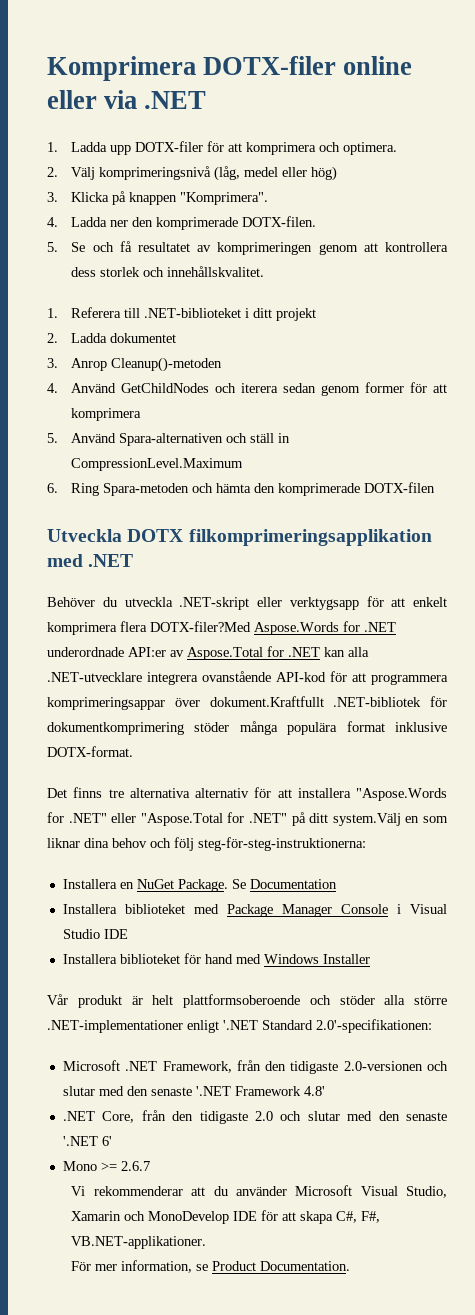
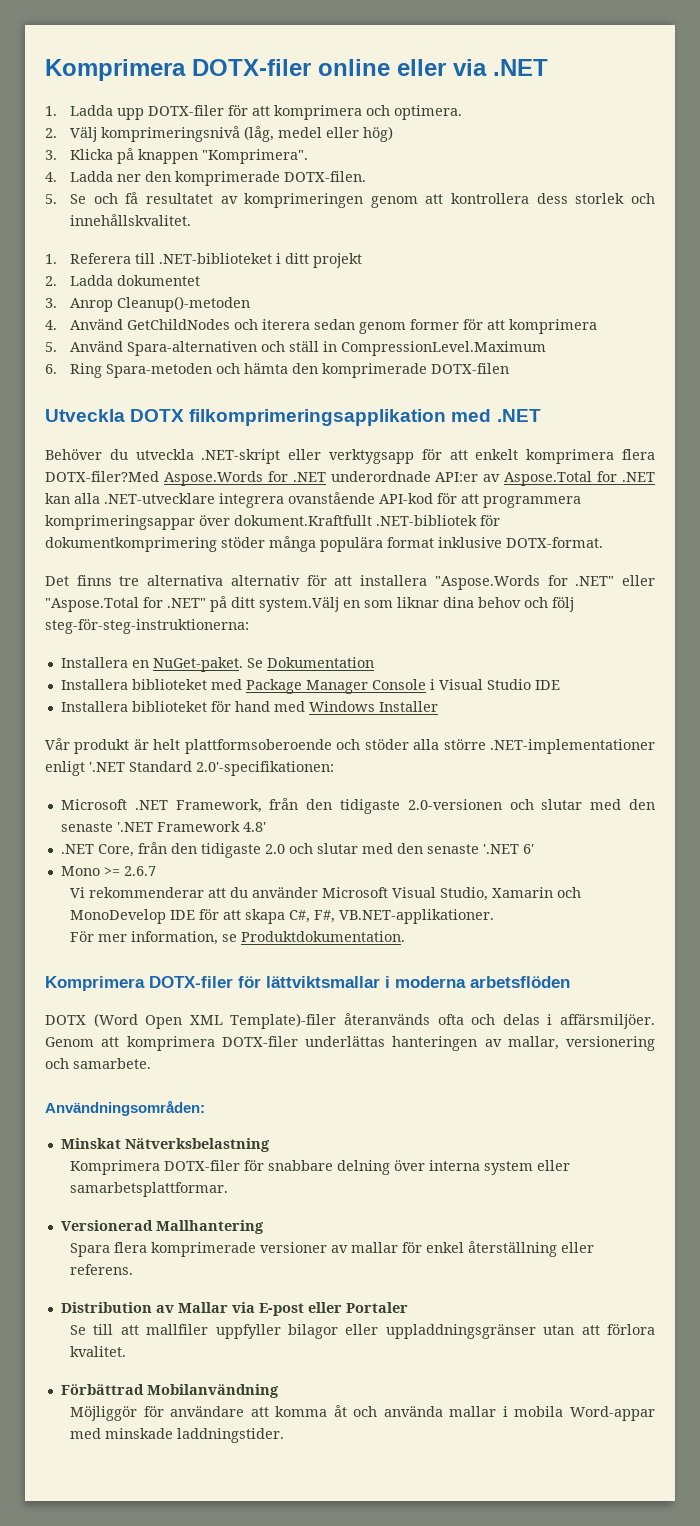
- Installera en NuGet Package. Se Documentation
+ Installera en NuGet-paket. Se Dokumentation
- För mer information, se Product Documentation.
+ För mer information, se Produktdokumentation.
+ Komprimera DOTX-filer för lättviktsmallar i moderna arbetsflöden
+ DOTX (Word Open XML Template)-filer återanvänds ofta och delas i affärsmiljöer. Genom att komprimera DOTX-filer underlättas hanteringen av mallar, versionering och samarbete.
+ Användningsområden:
+ Minskat Nätverksbelastning
+ Komprimera DOTX-filer för snabbare delning över interna system eller samarbetsplattformar.
+ Versionerad Mallhantering
+ Spara flera komprimerade versioner av mallar för enkel återställning eller referens.
+ Distribution av Mallar via E-post eller Portaler
+ Se till att mallfiler uppfyller bilagor eller uppladdningsgränser utan att förlora kvalitet.
+ Förbättrad Mobilanvändning
+ Möjliggör för användare att komma åt och använda mallar i mobila Word-appar med minskade laddningstider.

